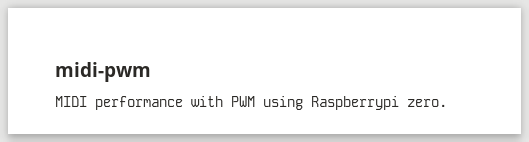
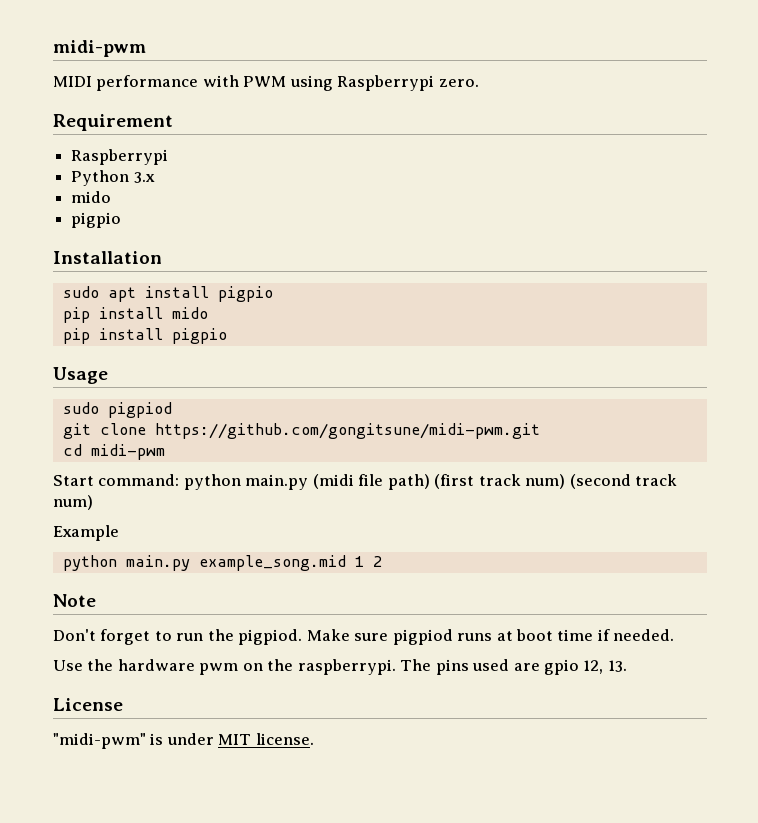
+ Requirement
+ Raspberrypi
+ Python 3.x
+ mido
+ pigpio
+ Installation
+ sudo apt install pigpio
+ pip install mido
+ pip install pigpio
+ Usage
+ sudo pigpiod
+ git clone https://github.com/gongitsune/midi-pwm.git
+ cd midi-pwm
+ Start command: python main.py (midi file path) (first track num) (second track num)
+ Example
+ python main.py example_song.mid 1 2
+ Note
+ Don't forget to run the pigpiod. Make sure pigpiod runs at boot time if needed.
+ Use the hardware pwm on the raspberrypi. The pins used are gpio 12, 13.
+ License
+ "midi-pwm" is under MIT license.

